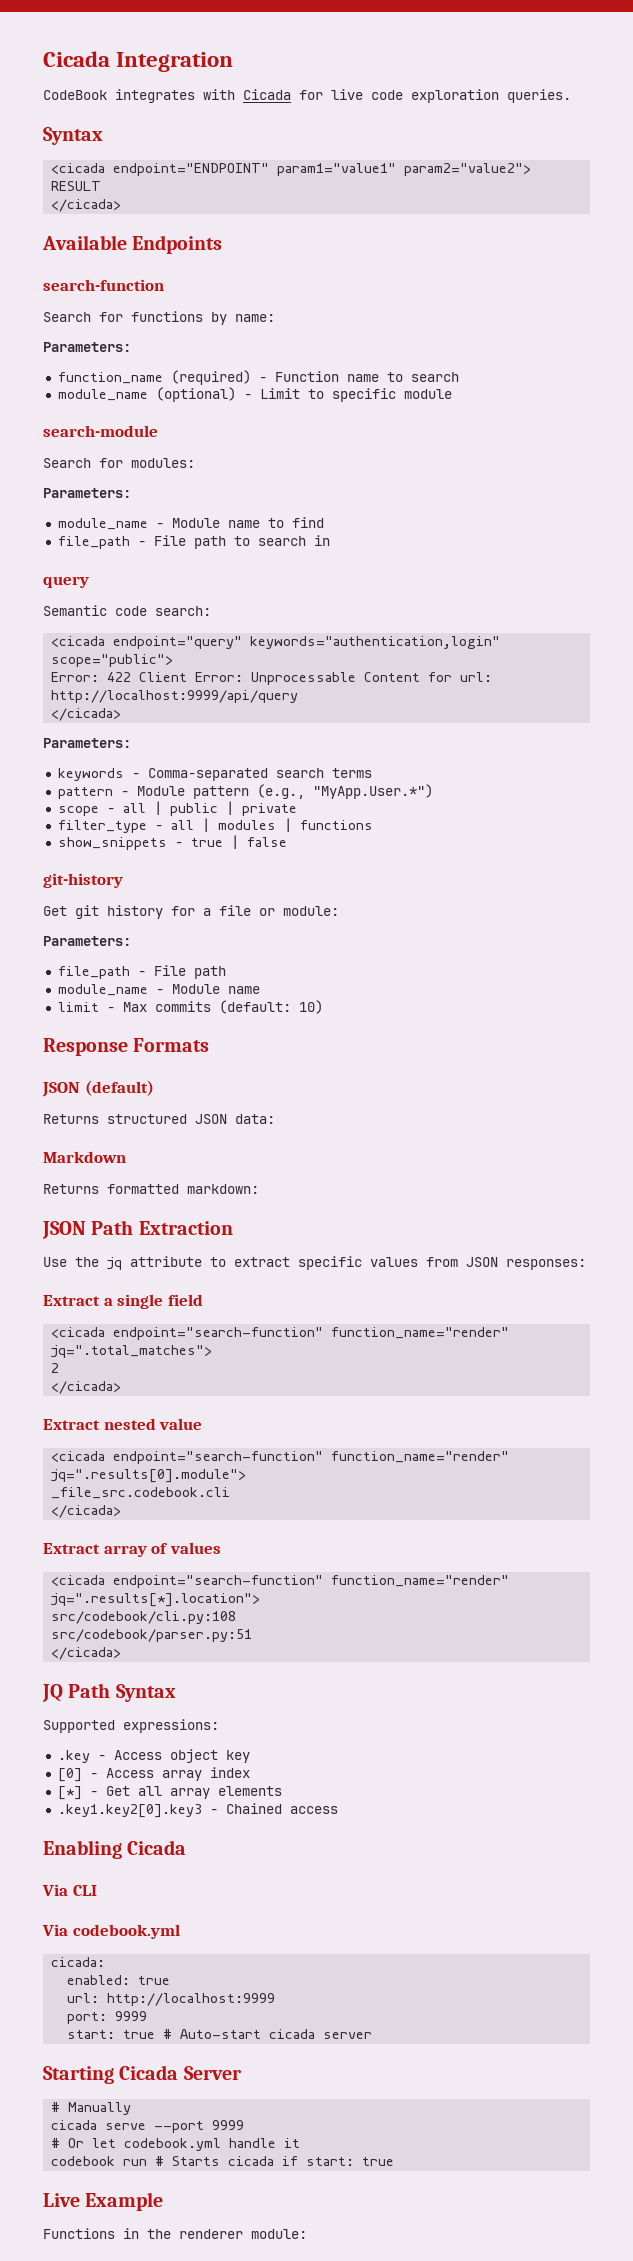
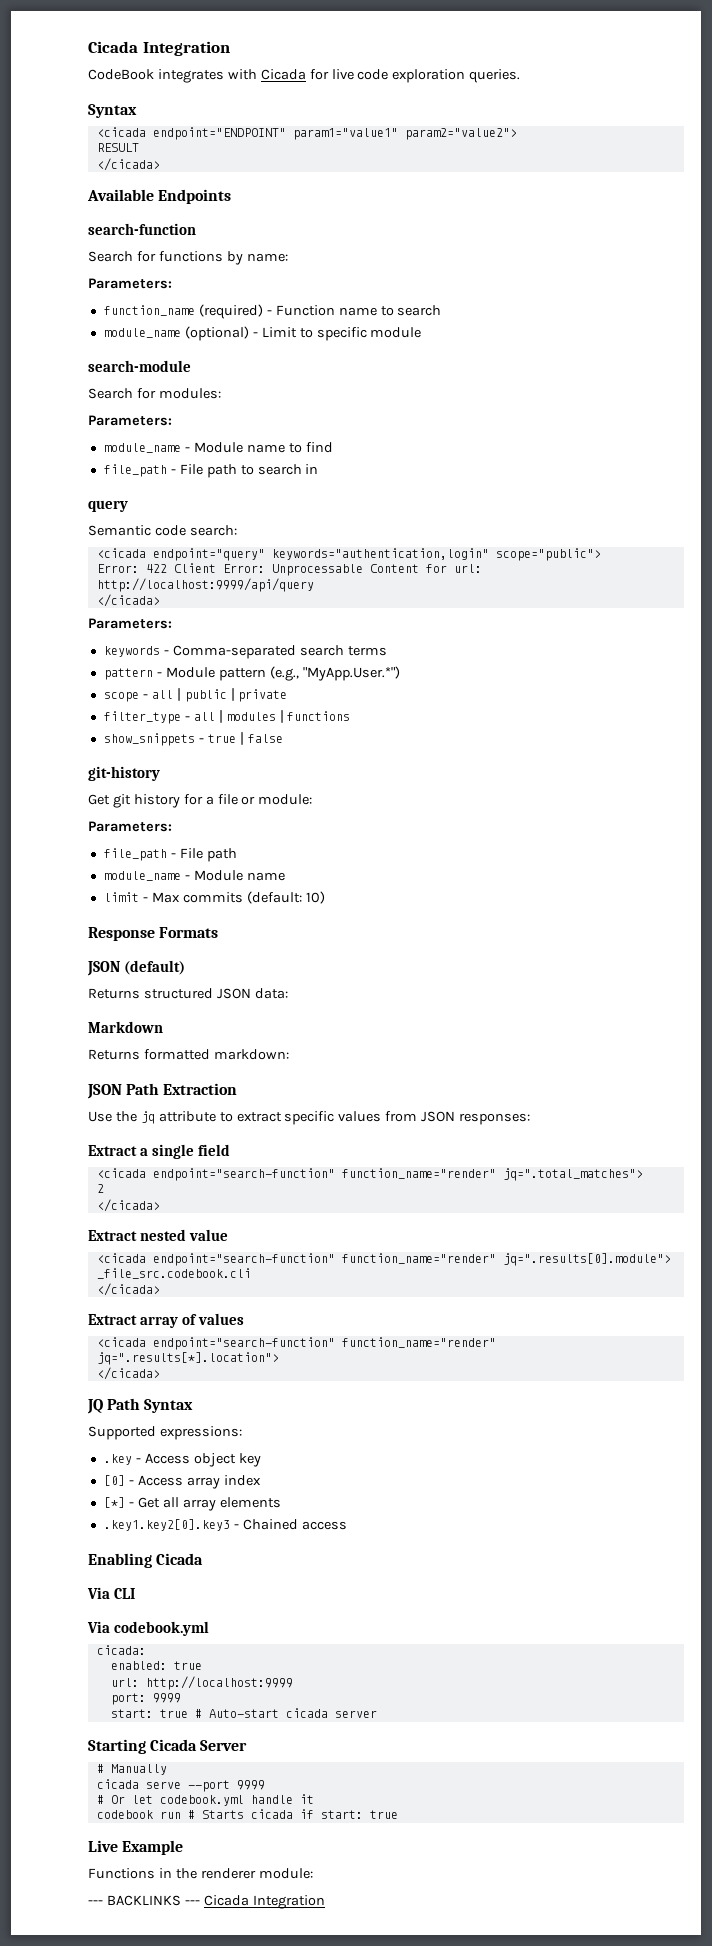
- src/codebook/cli.py:108
- src/codebook/parser.py:51
+ --- BACKLINKS --- Cicada Integration

